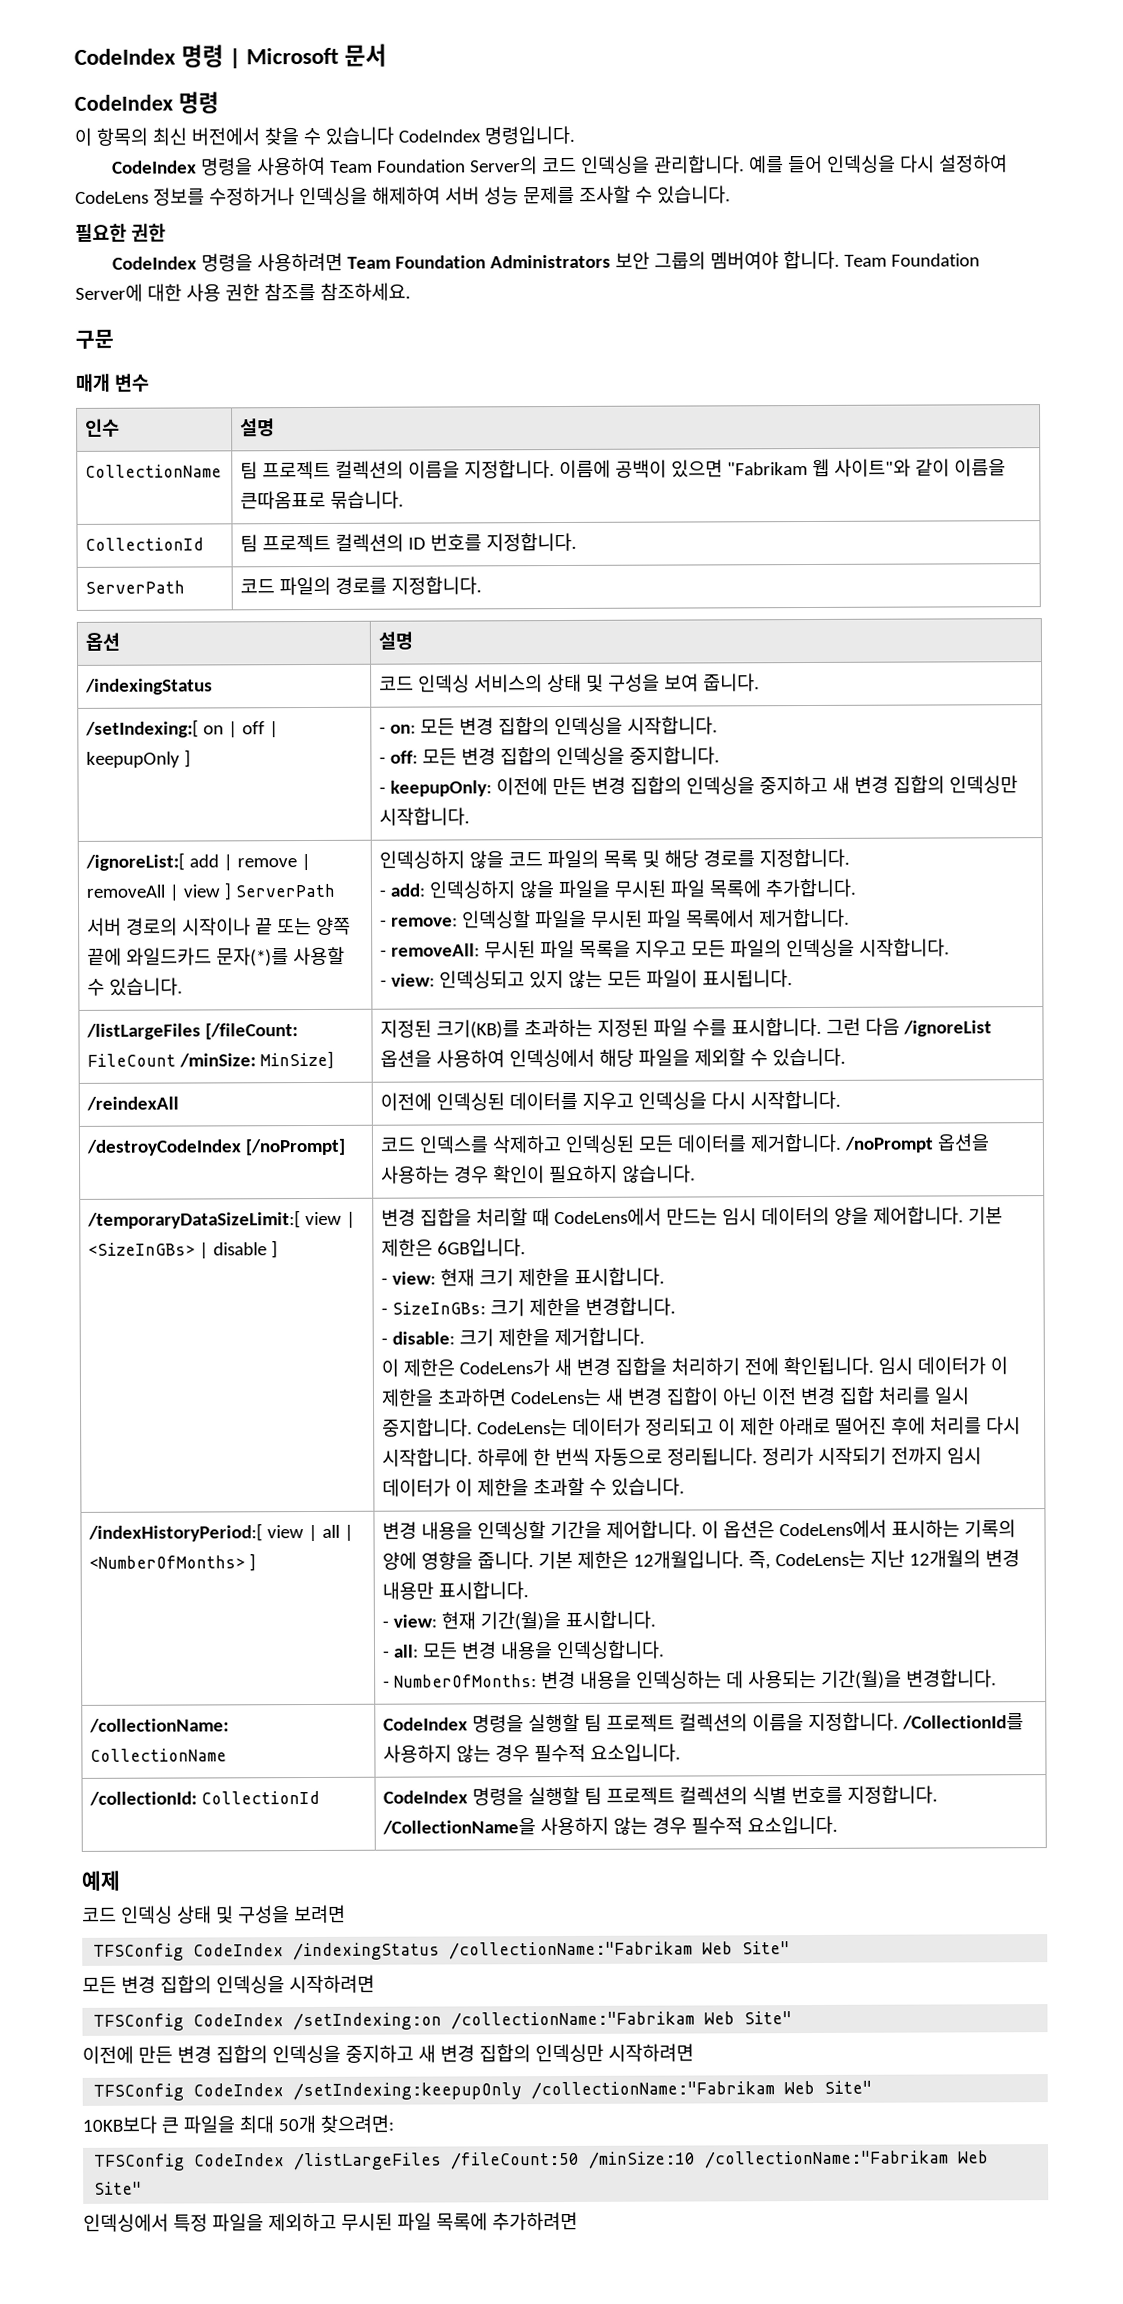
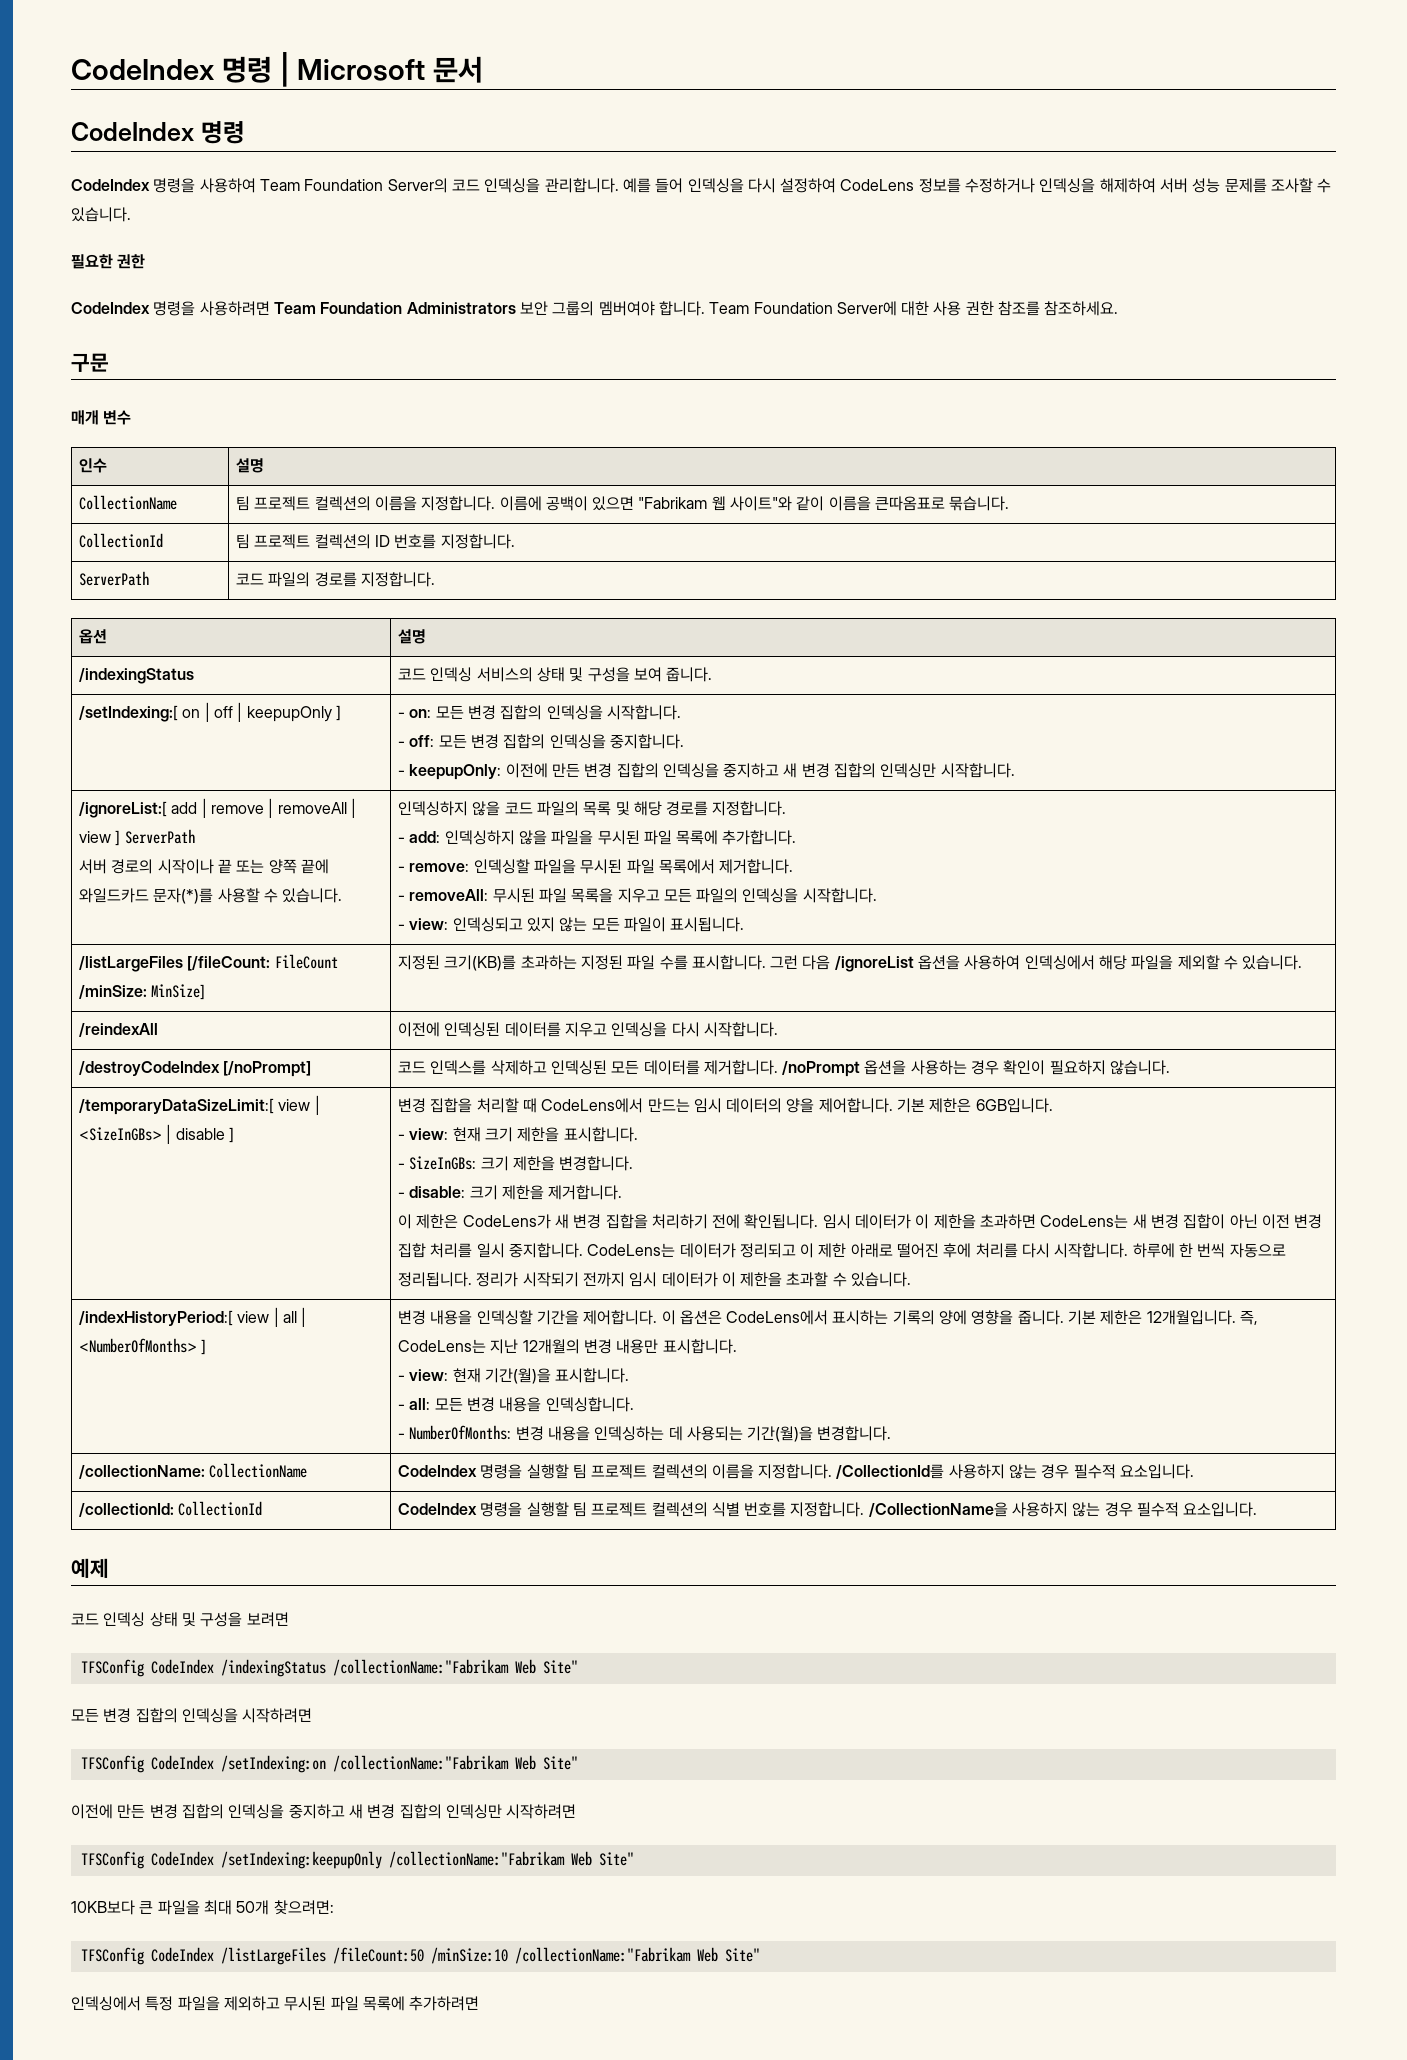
- 이 항목의 최신 버전에서 찾을 수 있습니다 CodeIndex 명령입니다.

